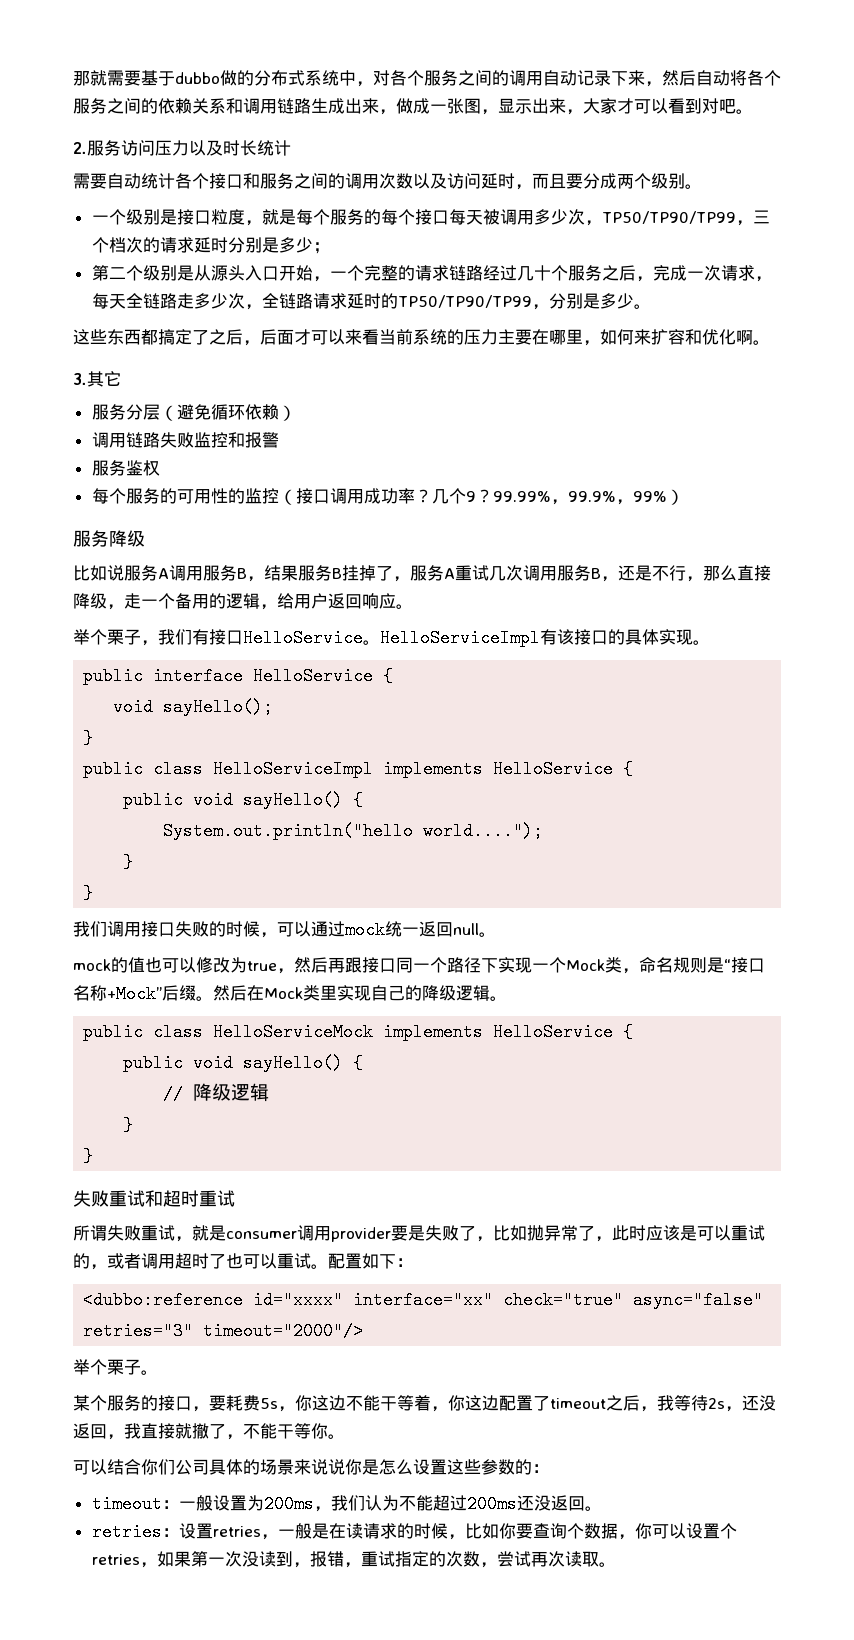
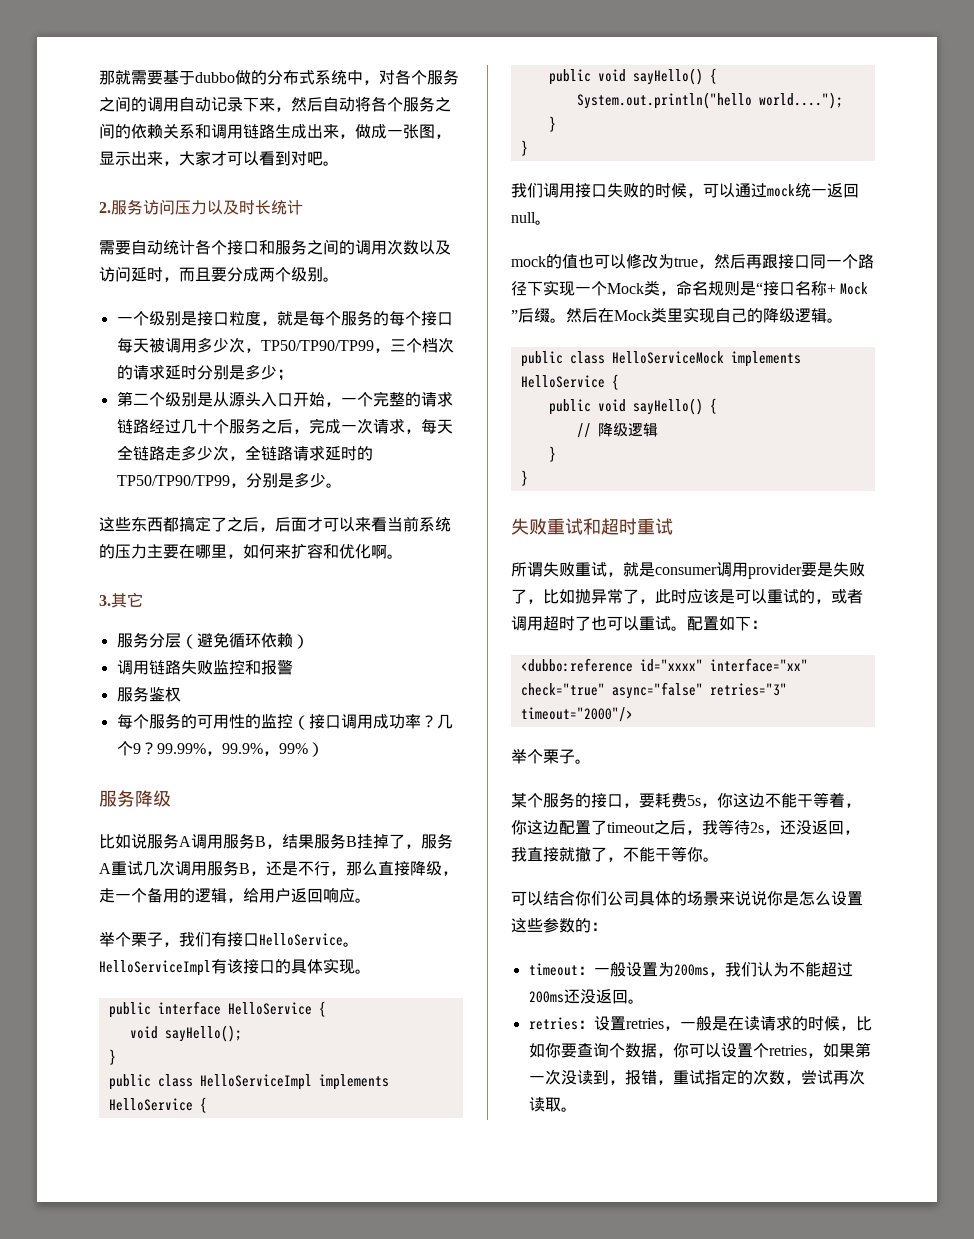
- mock的值也可以修改为true，然后再跟接口同一个路径下实现一个Mock类，命名规则是“接口名称+Mock”后缀。
+ mock的值也可以修改为true，然后再跟接口同一个路径下实现一个Mock类，命名规则是“接口名称+ Mock ”后缀。

